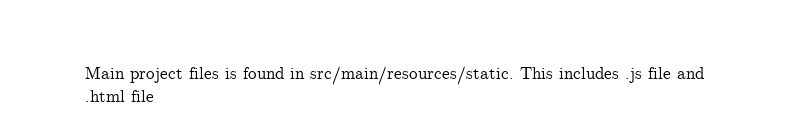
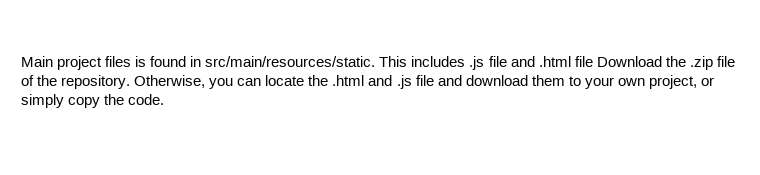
- This includes .js file and .html file
+ This includes .js file and .html file Download the .zip file of the repository. Otherwise, you can locate the .html and .js file and download them to your own project, or simply copy the code.

